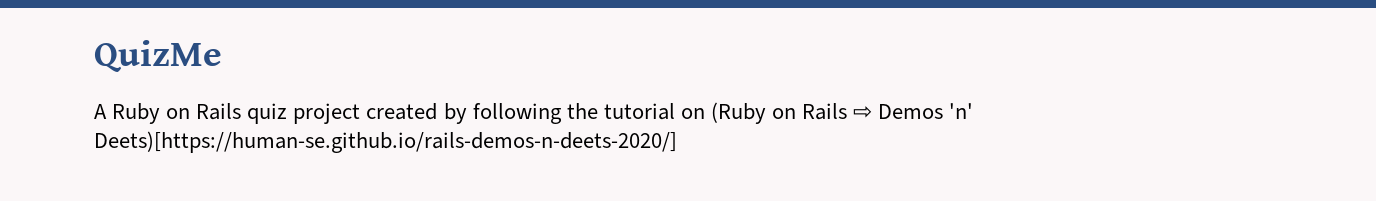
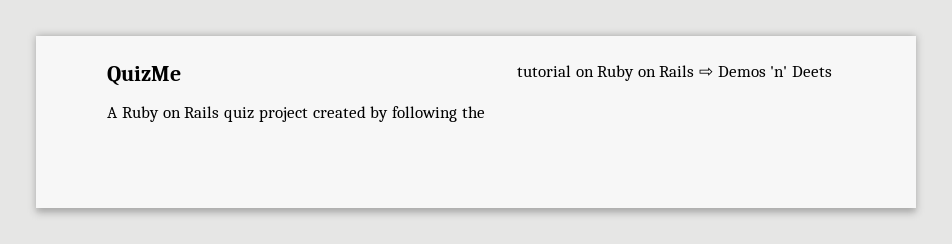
- A Ruby on Rails quiz project created by following the tutorial on (Ruby on Rails ⇨ Demos 'n' Deets)[https://human-se.github.io/rails-demos-n-deets-2020/]
+ A Ruby on Rails quiz project created by following the tutorial on Ruby on Rails ⇨ Demos 'n' Deets

